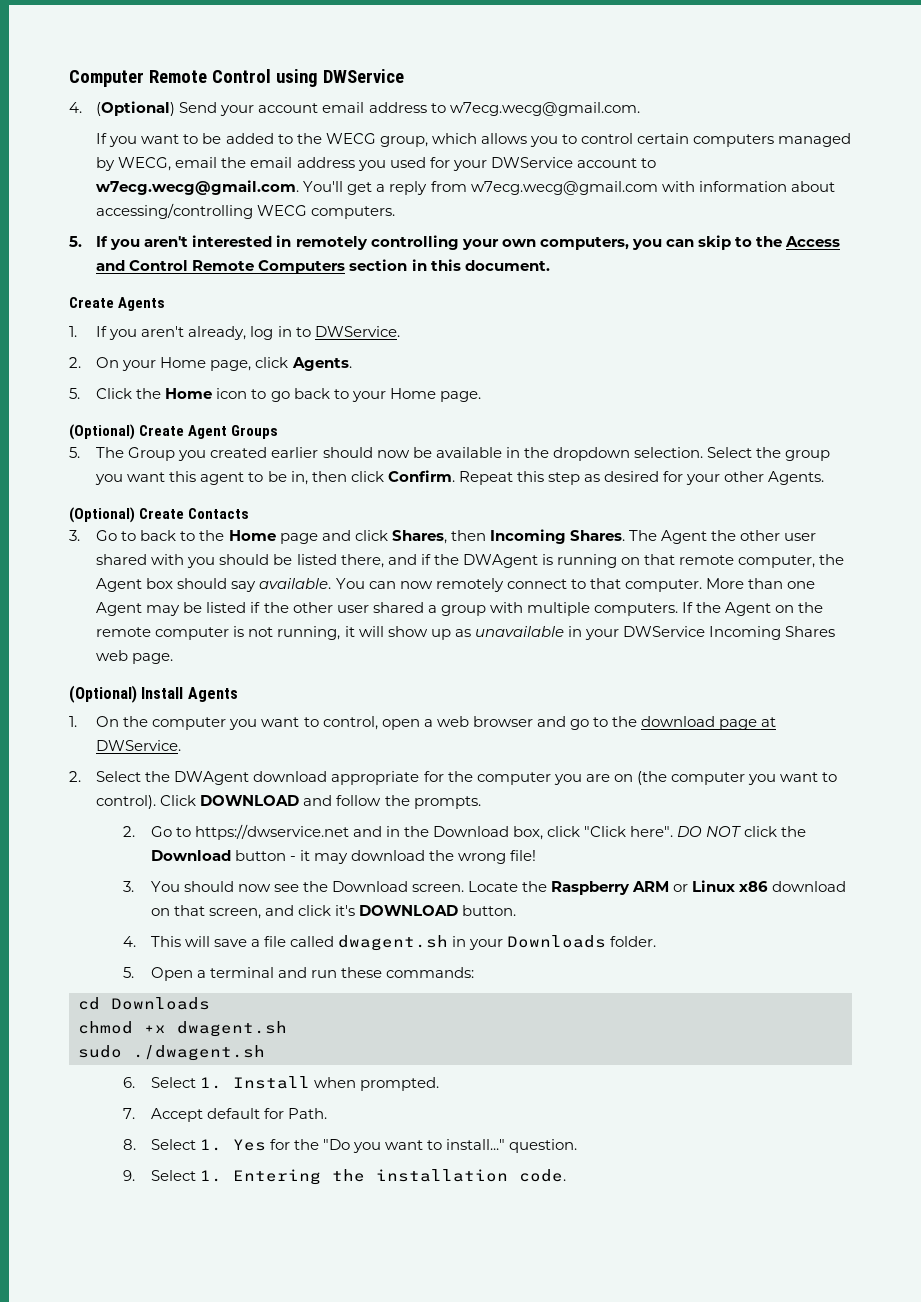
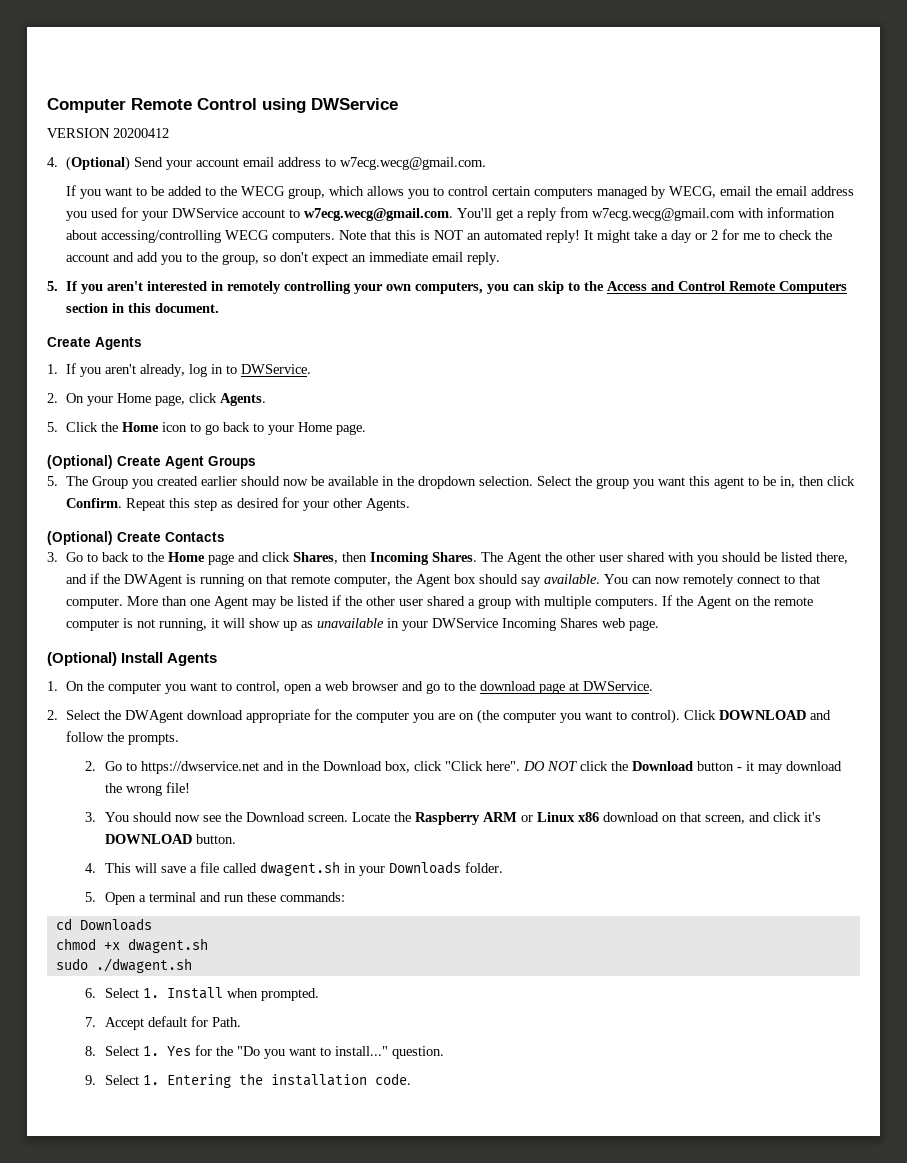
+ VERSION 20200412
+ Note that this is NOT an automated reply! It might take a day or 2 for me to check the account and add you to the group, so don't expect an immediate email reply.

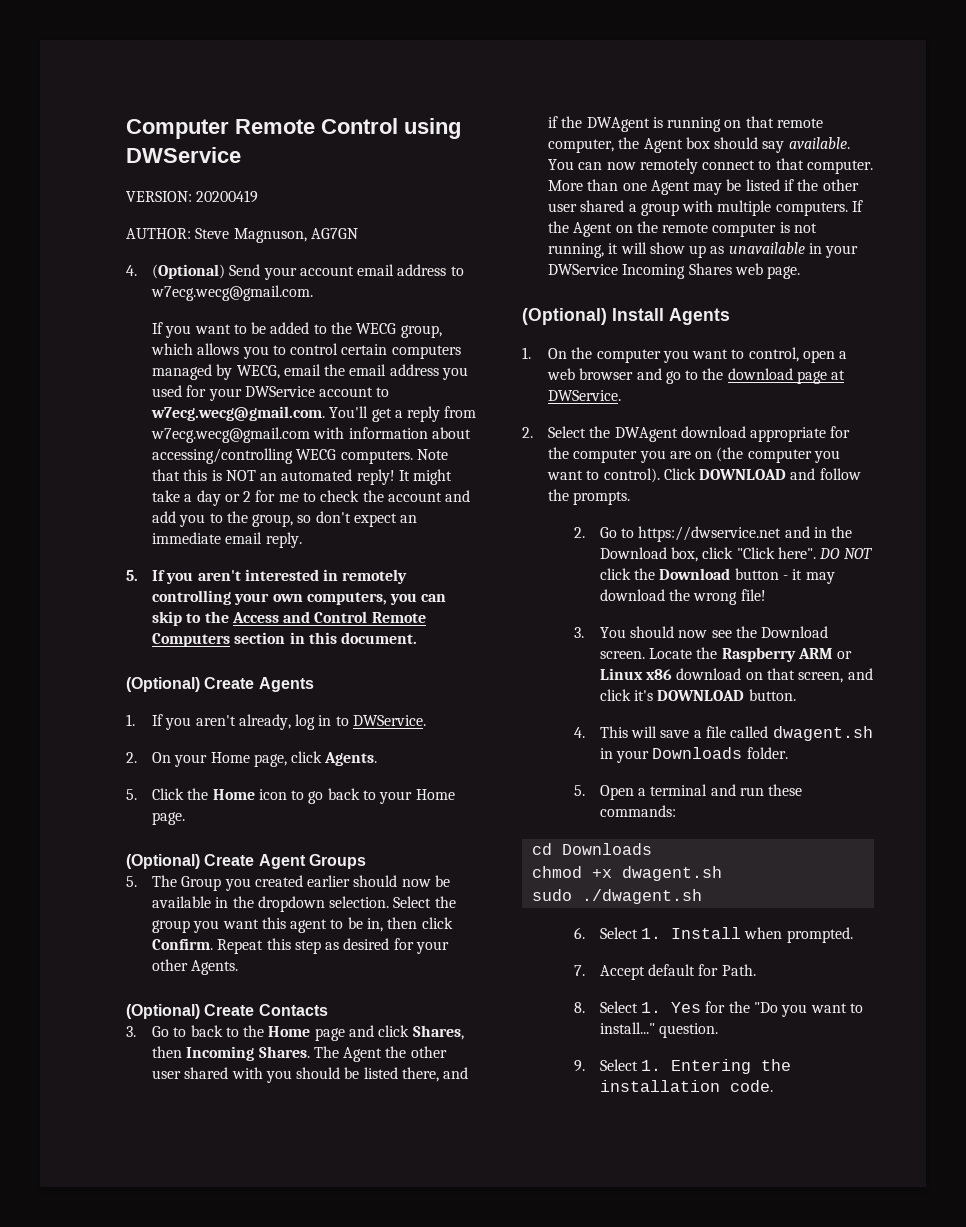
- VERSION 20200412
+ VERSION: 20200419
+ AUTHOR: Steve Magnuson, AG7GN
- Create Agents
+ (Optional) Create Agents

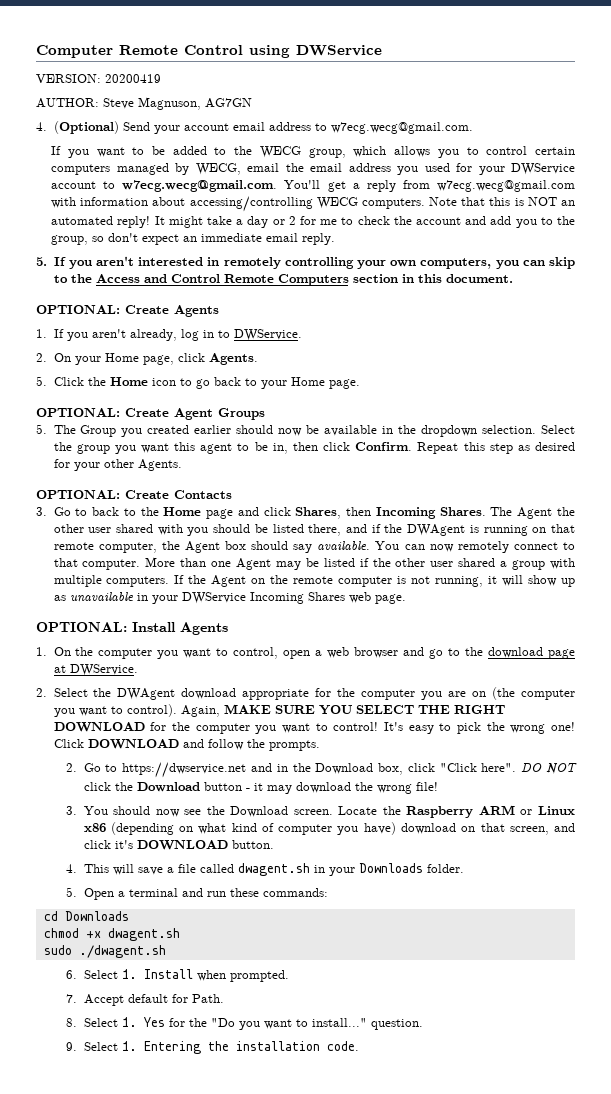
- (Optional) Create Agents
+ OPTIONAL: Create Agents
- (Optional) Create Agent Groups
+ OPTIONAL: Create Agent Groups
- (Optional) Create Contacts
+ OPTIONAL: Create Contacts
- (Optional) Install Agents
+ OPTIONAL: Install Agents
+ Again, MAKE SURE YOU SELECT THE RIGHT DOWNLOAD for the computer you want to control! It's easy to pick the wrong one!
- Locate the Raspberry ARM or Linux x86 download on that screen, and click it's DOWNLOAD button.
+ Locate the Raspberry ARM or Linux x86 (depending on what kind of computer you have) download on that screen, and click it's DOWNLOAD button.

